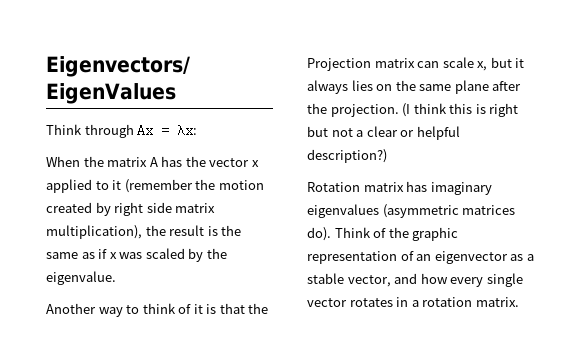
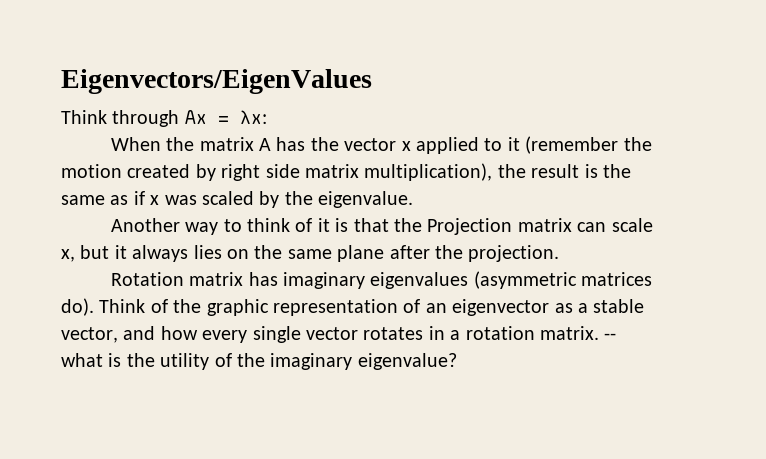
- (I think this is right but not a clear or helpful description?)
+ -- what is the utility of the imaginary eigenvalue?

